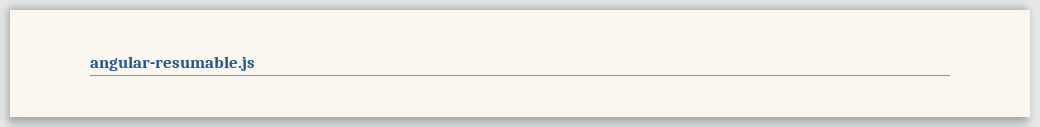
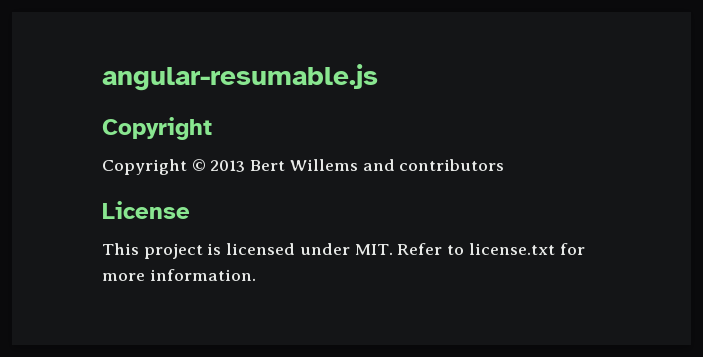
  angular-resumable.js
+ Copyright
+ Copyright © 2013 Bert Willems and contributors
+ License
+ This project is licensed under MIT. Refer to license.txt for more information.

